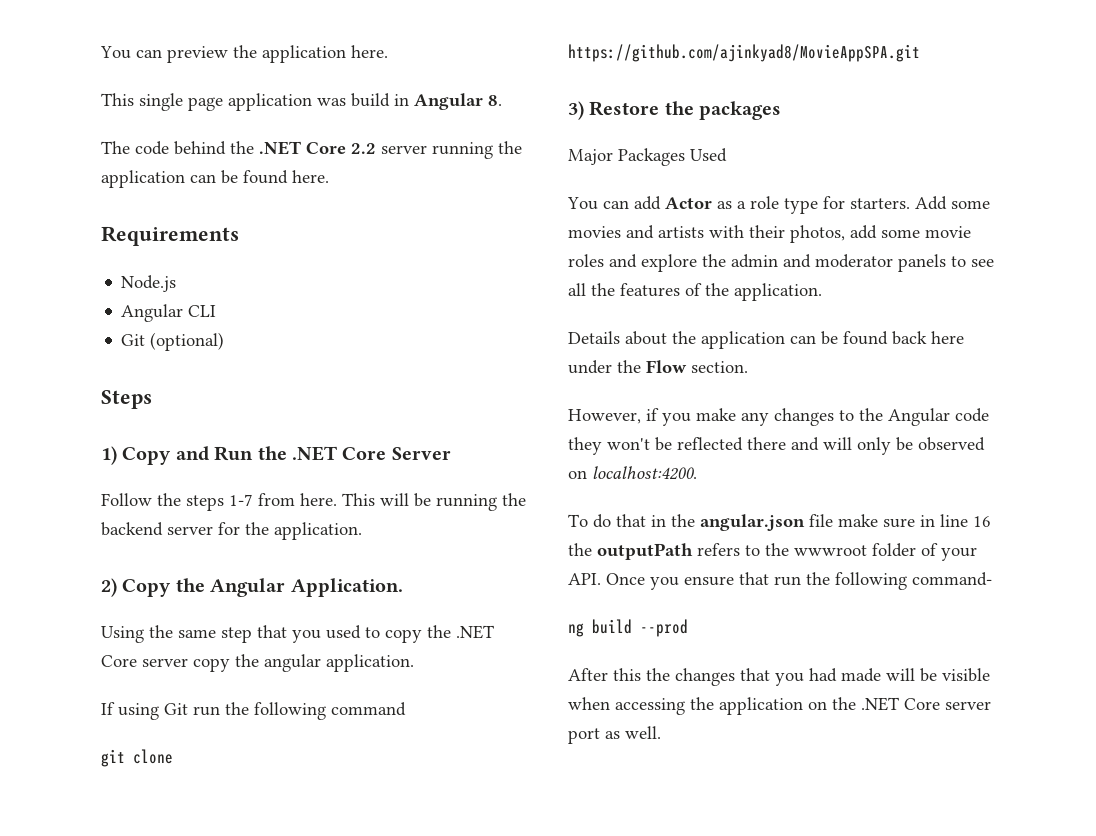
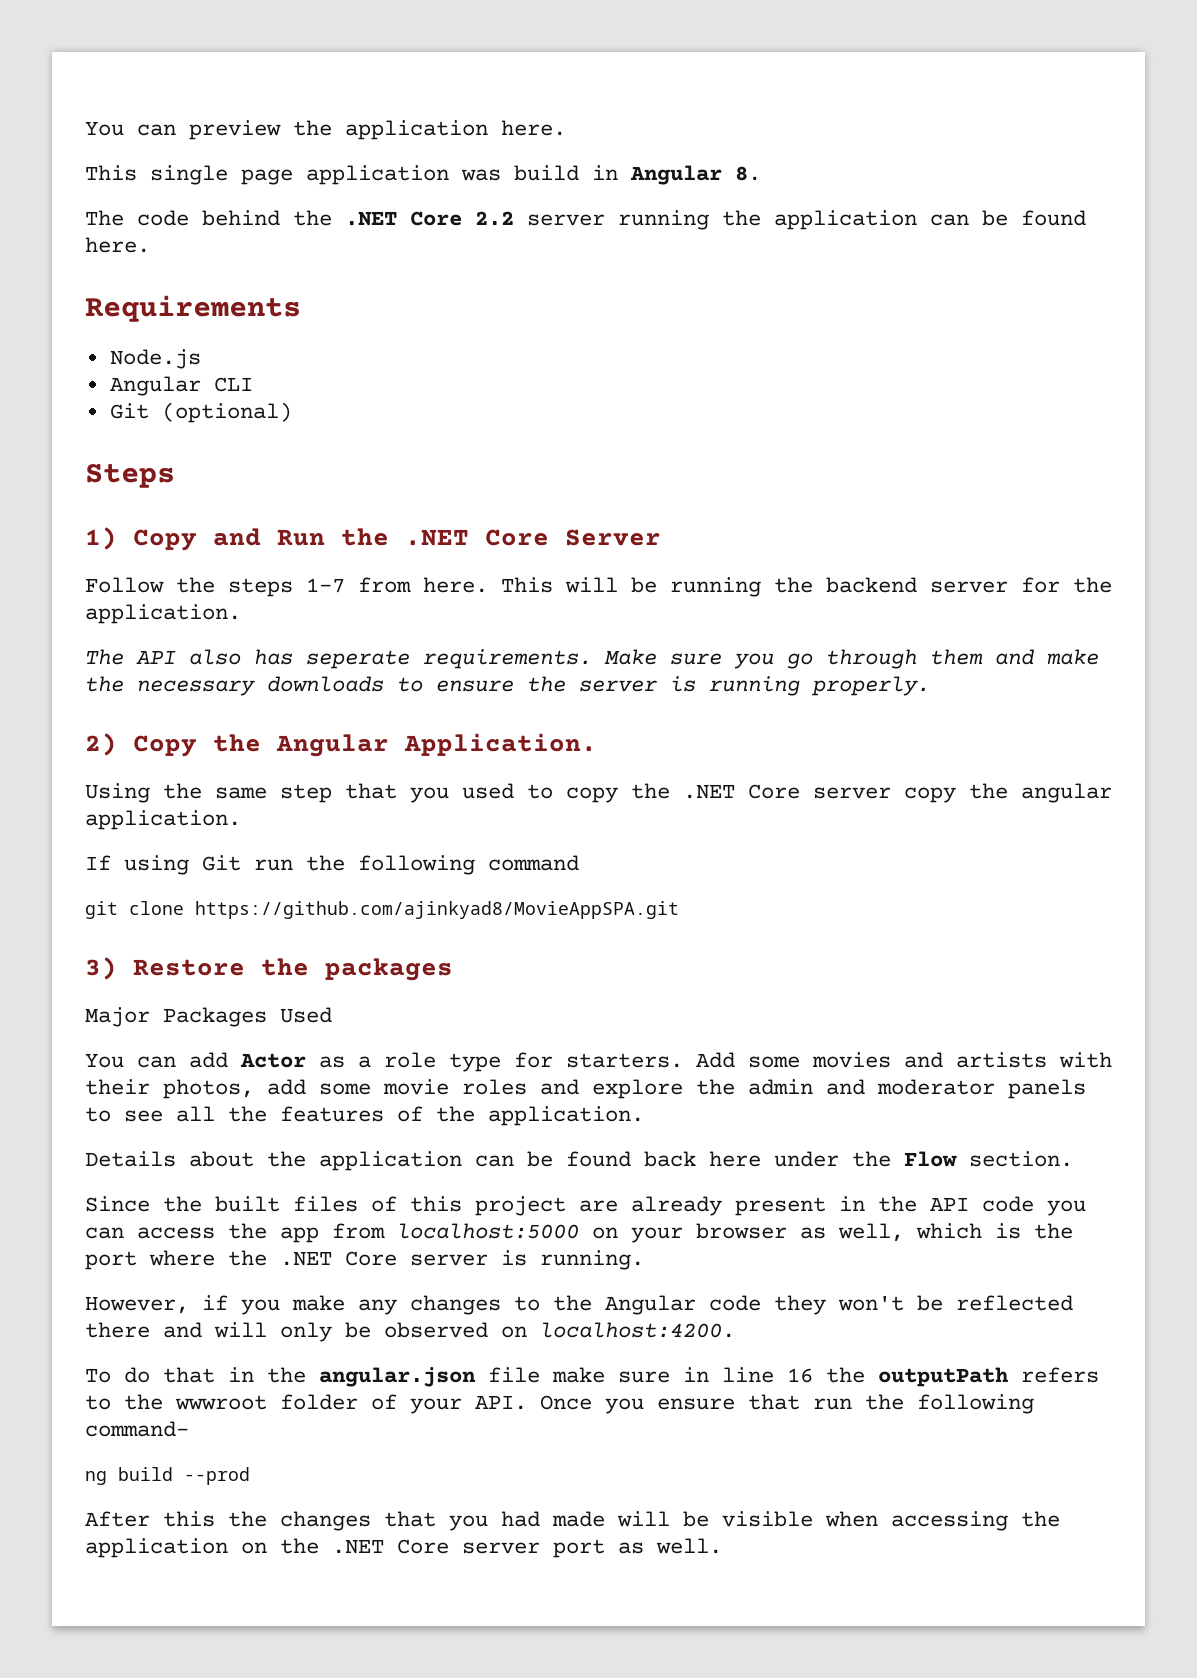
+ The API also has seperate requirements. Make sure you go through them and make the necessary downloads to ensure the server is running properly.
+ Since the built files of this project are already present in the API code you can access the app from localhost:5000 on your browser as well, which is the port where the .NET Core server is running.

